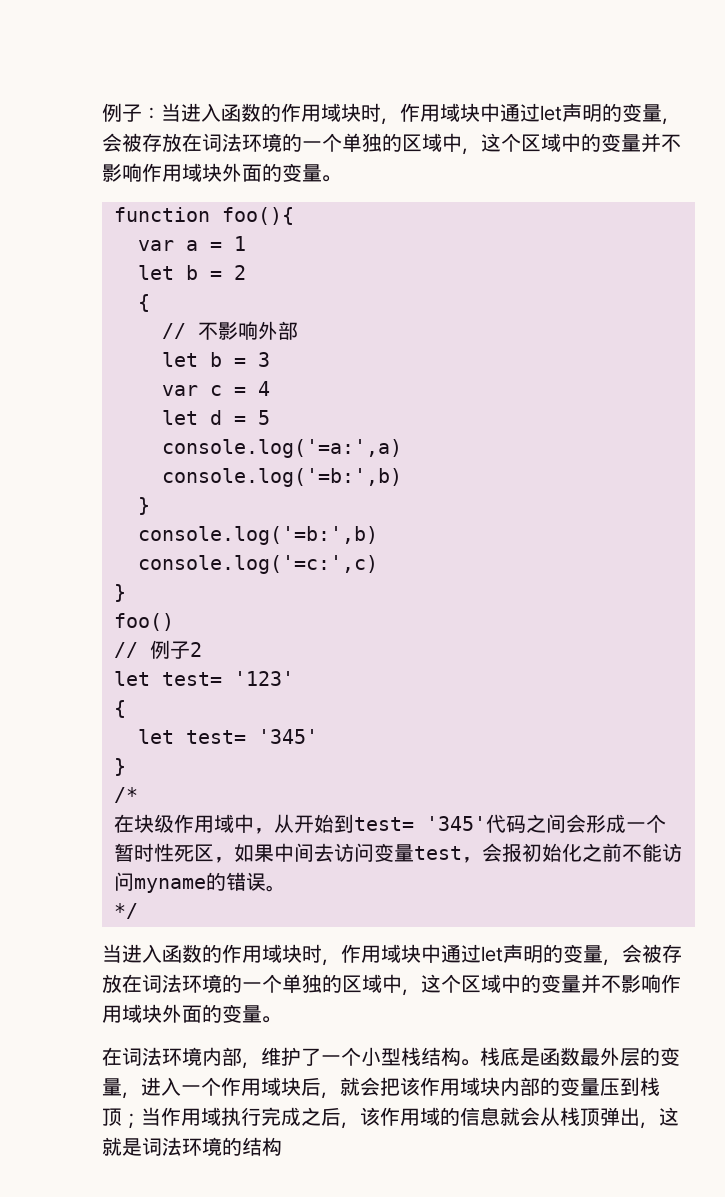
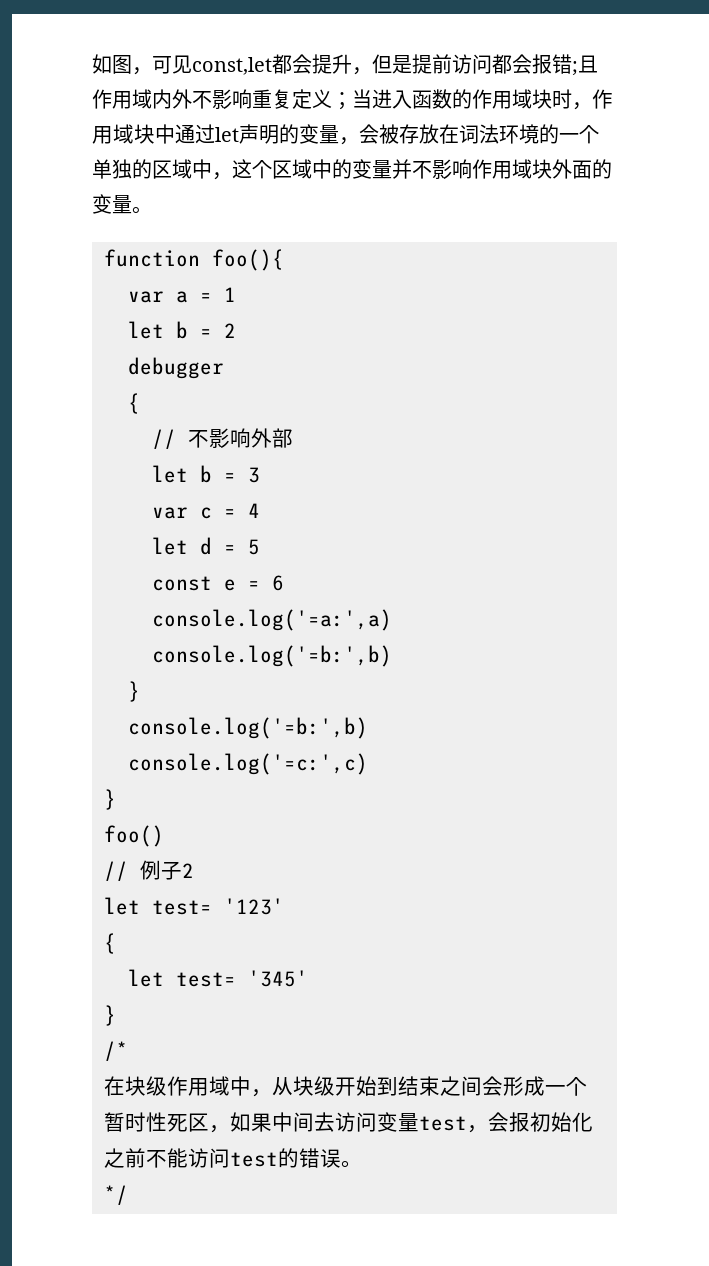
- 例子：当进入函数的作用域块时，作用域块中通过let声明的变量，会被存放在词法环境的一个单独的区域中，这个区域中的变量并不影响作用域块外面的变量。
+ 如图，可见const,let都会提升，但是提前访问都会报错;且作用域内外不影响重复定义；当进入函数的作用域块时，作用域块中通过let声明的变量，会被存放在词法环境的一个单独的区域中，这个区域中的变量并不影响作用域块外面的变量。
+ debugger
+ const e = 6
- 在块级作用域中，从开始到test= '345'代码之间会形成一个暂时性死区，如果中间去访问变量test，会报初始化之前不能访问myname的错误。
+ 在块级作用域中，从块级开始到结束之间会形成一个暂时性死区，如果中间去访问变量test，会报初始化之前不能访问test的错误。
  */
- 当进入函数的作用域块时，作用域块中通过let声明的变量，会被存放在词法环境的一个单独的区域中，这个区域中的变量并不影响作用域块外面的变量。
- 在词法环境内部，维护了一个小型栈结构。栈底是函数最外层的变量，进入一个作用域块后，就会把该作用域块内部的变量压到栈顶；当作用域执行完成之后，该作用域的信息就会从栈顶弹出，这就是词法环境的结构

